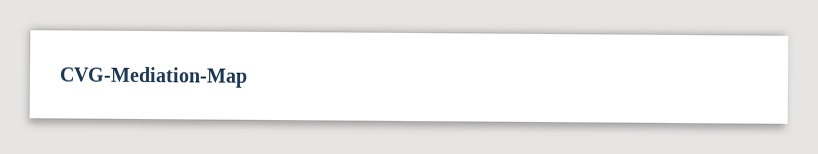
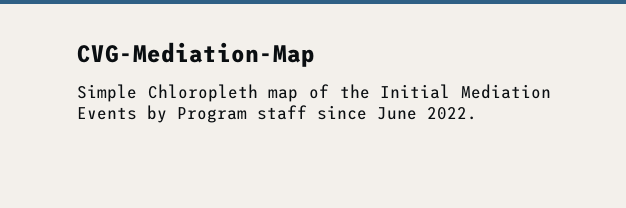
+ Simple Chloropleth map of the Initial Mediation Events by Program staff since June 2022.

